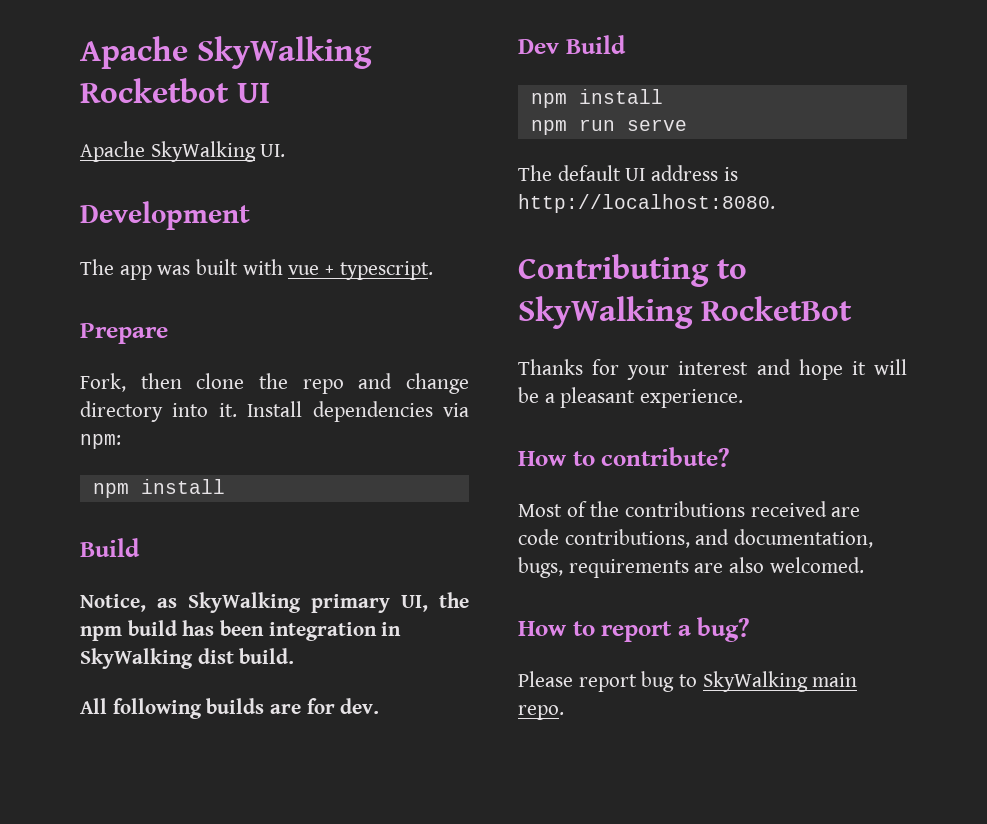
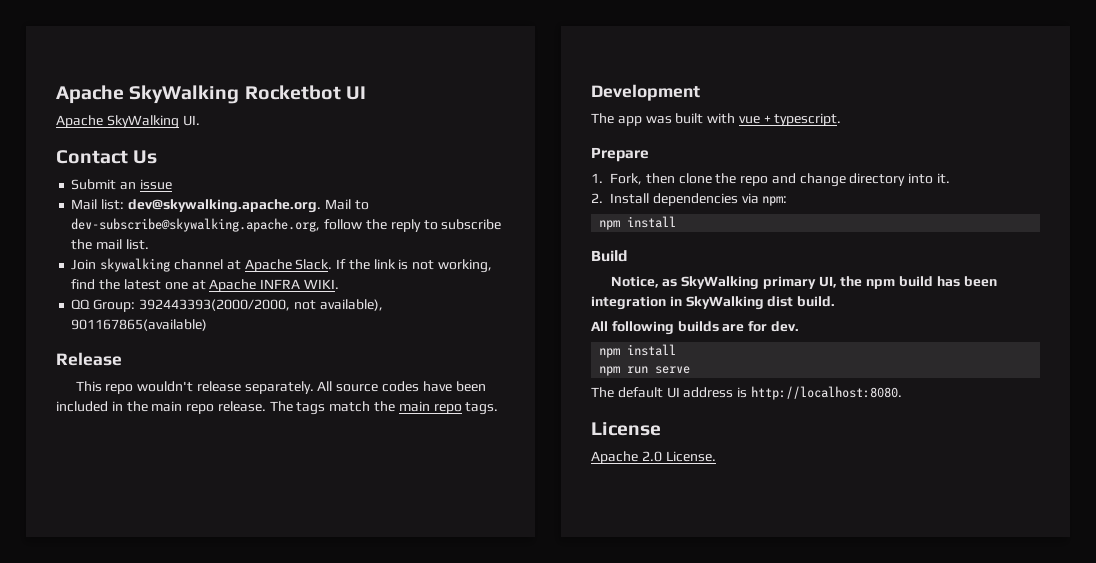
+ Contact Us
+ Submit an issue
+ Mail list: dev@skywalking.apache.org. Mail to dev-subscribe@skywalking.apache.org, follow the reply to subscribe the mail list.
+ Join skywalking channel at Apache Slack. If the link is not working, find the latest one at Apache INFRA WIKI.
+ QQ Group: 392443393(2000/2000, not available), 901167865(available)
+ Release
+ This repo wouldn't release separately. All source codes have been included in the main repo release. The tags match the main repo tags.
- Fork, then clone the repo and change directory into it. Install dependencies via npm:
+ 1. Fork, then clone the repo and change directory into it.
+ 2. Install dependencies via npm:
- Dev Build
- Contributing to SkyWalking RocketBot
- Thanks for your interest and hope it will be a pleasant experience.
- How to contribute?
- Most of the contributions received are code contributions, and documentation, bugs, requirements are also welcomed.
- How to report a bug?
- Please report bug to SkyWalking main repo.
+ License
+ Apache 2.0 License.

